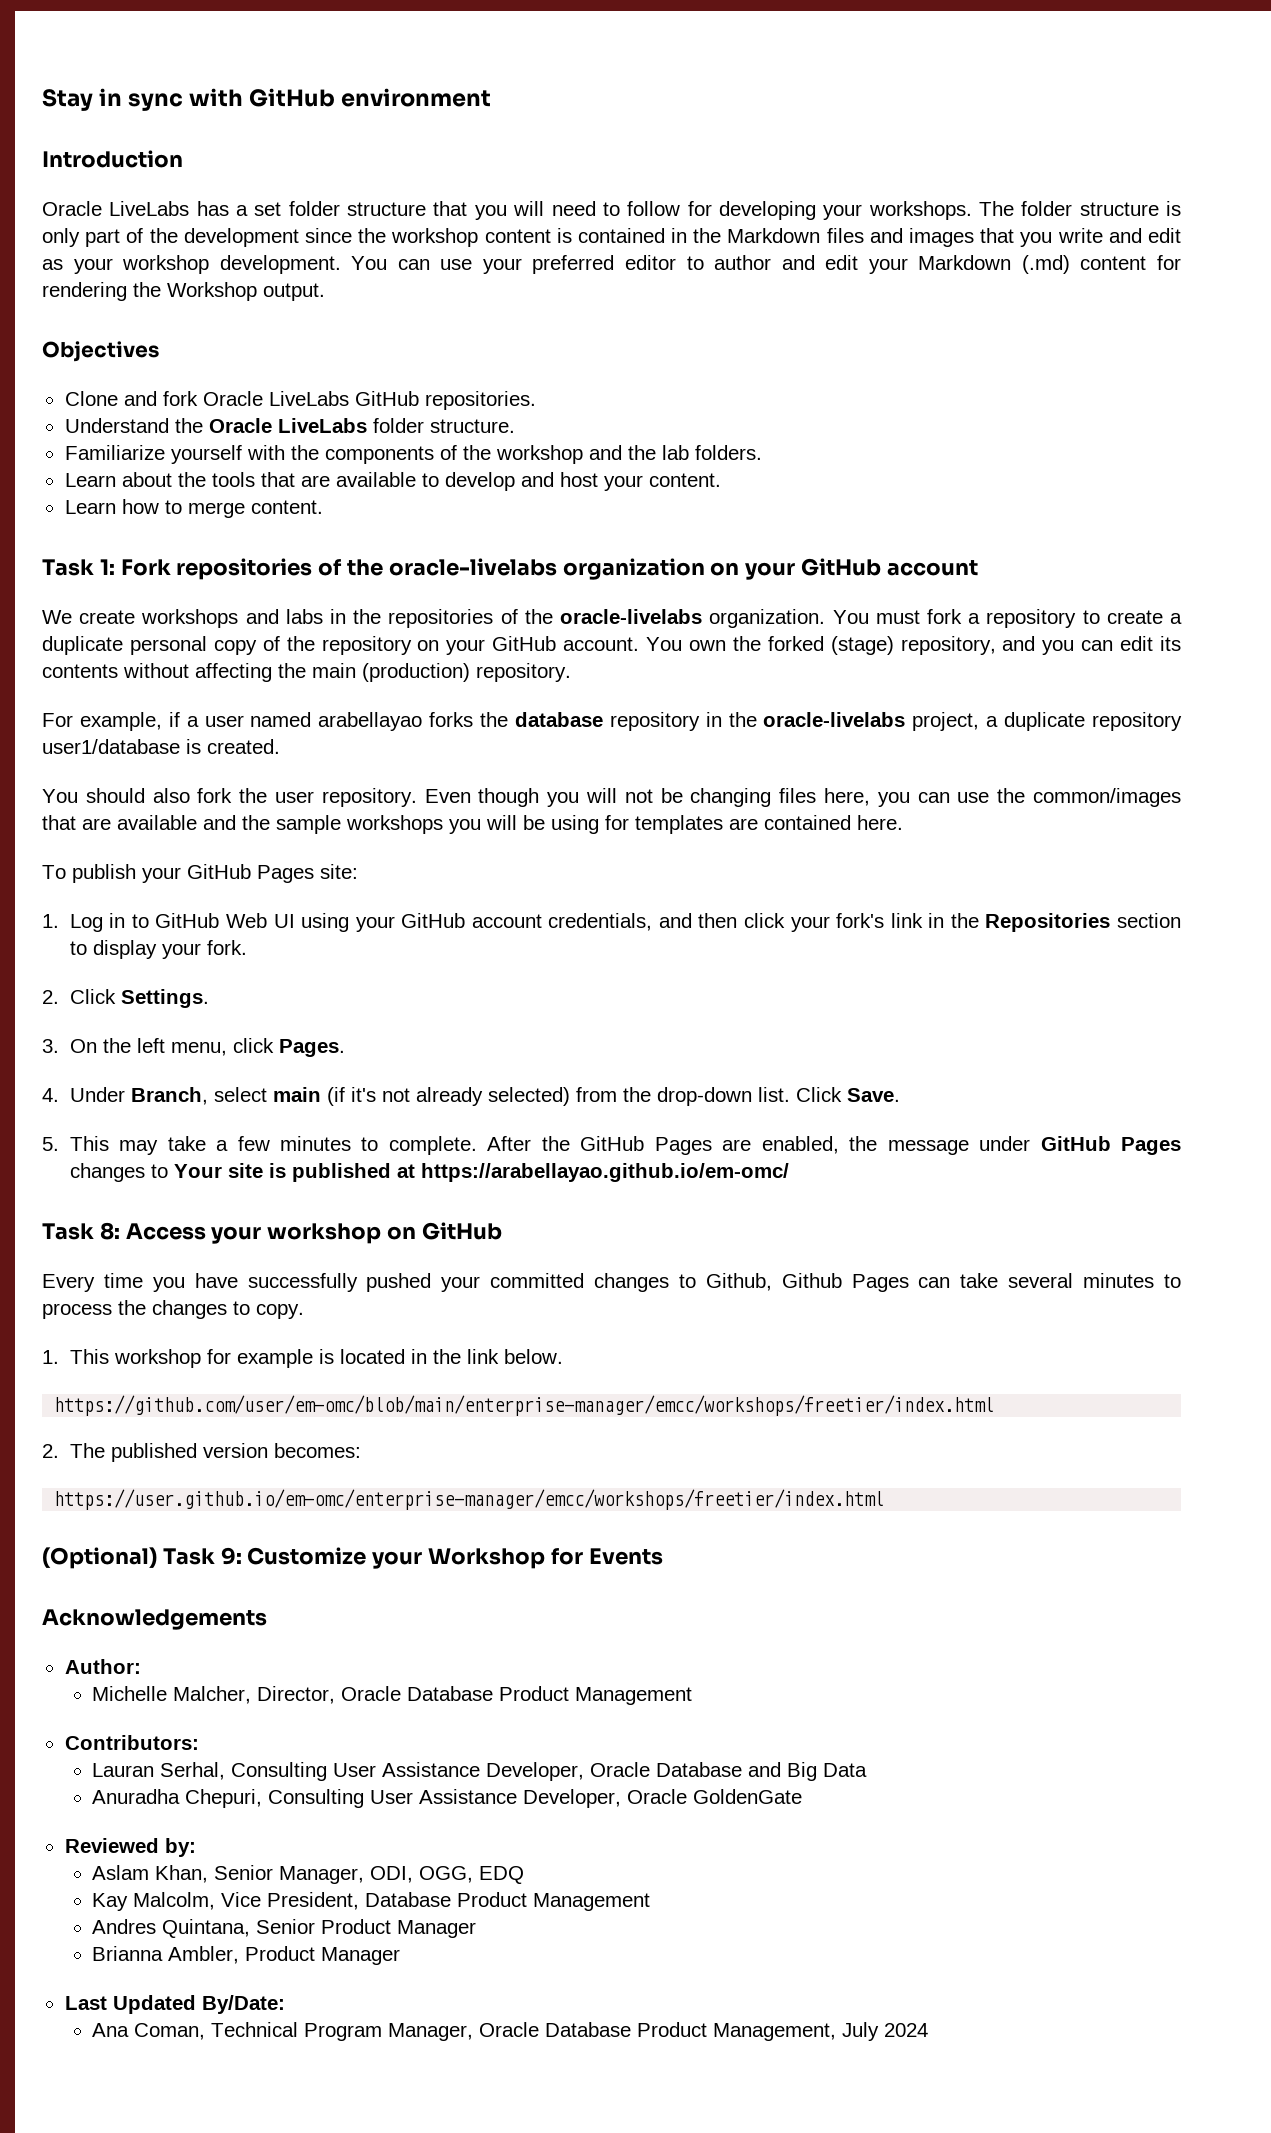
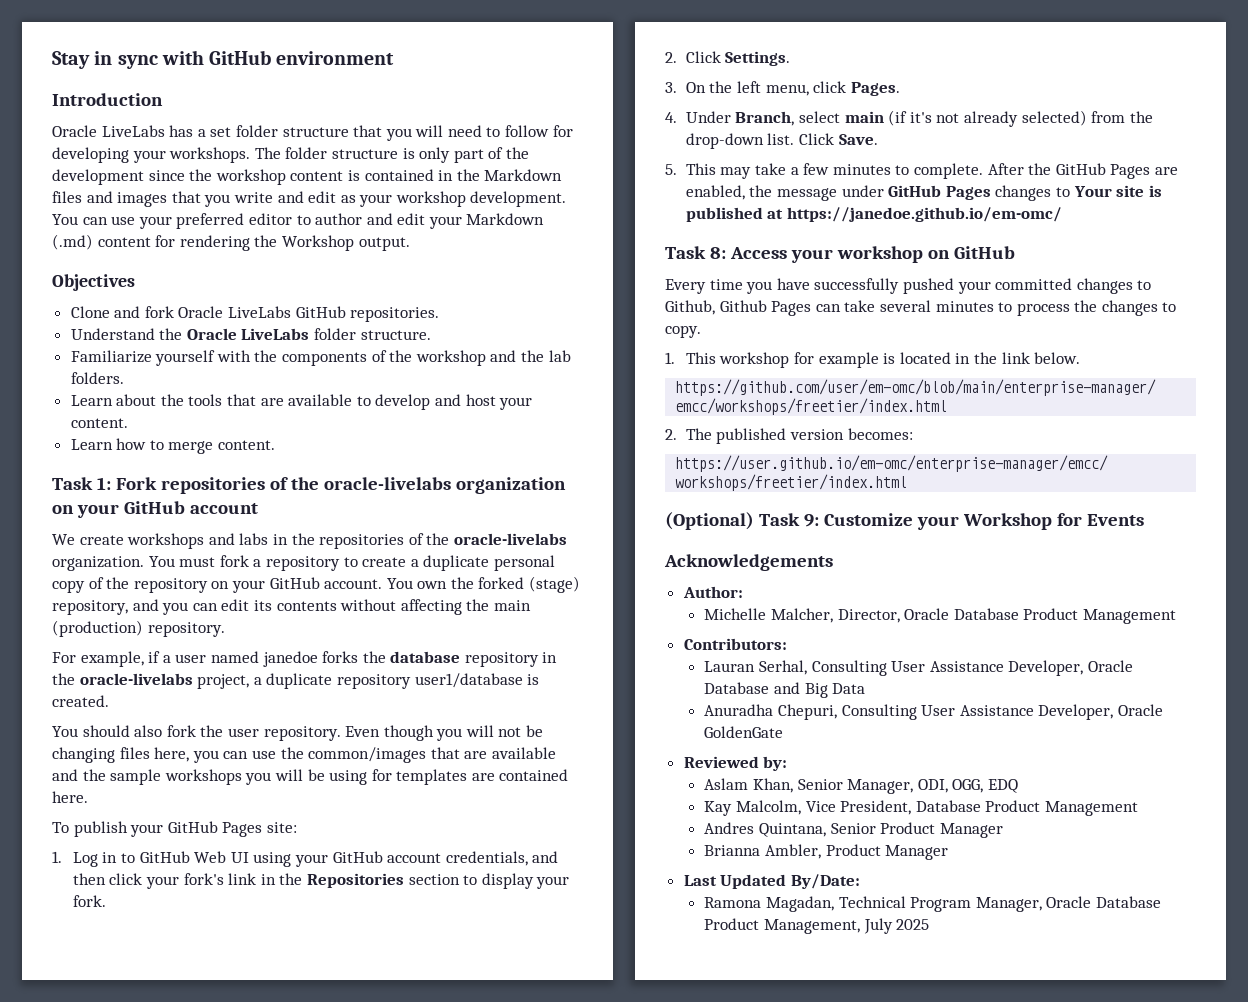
- For example, if a user named arabellayao forks the database repository in the oracle-livelabs project, a duplicate repository user1/database is created.
+ For example, if a user named janedoe forks the database repository in the oracle-livelabs project, a duplicate repository user1/database is created.
- After the GitHub Pages are enabled, the message under GitHub Pages changes to Your site is published at https://arabellayao.github.io/em-omc/
+ After the GitHub Pages are enabled, the message under GitHub Pages changes to Your site is published at https://janedoe.github.io/em-omc/
- Ana Coman, Technical Program Manager, Oracle Database Product Management, July 2024
+ Ramona Magadan, Technical Program Manager, Oracle Database Product Management, July 2025

